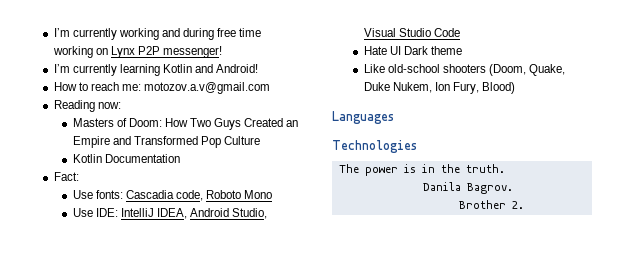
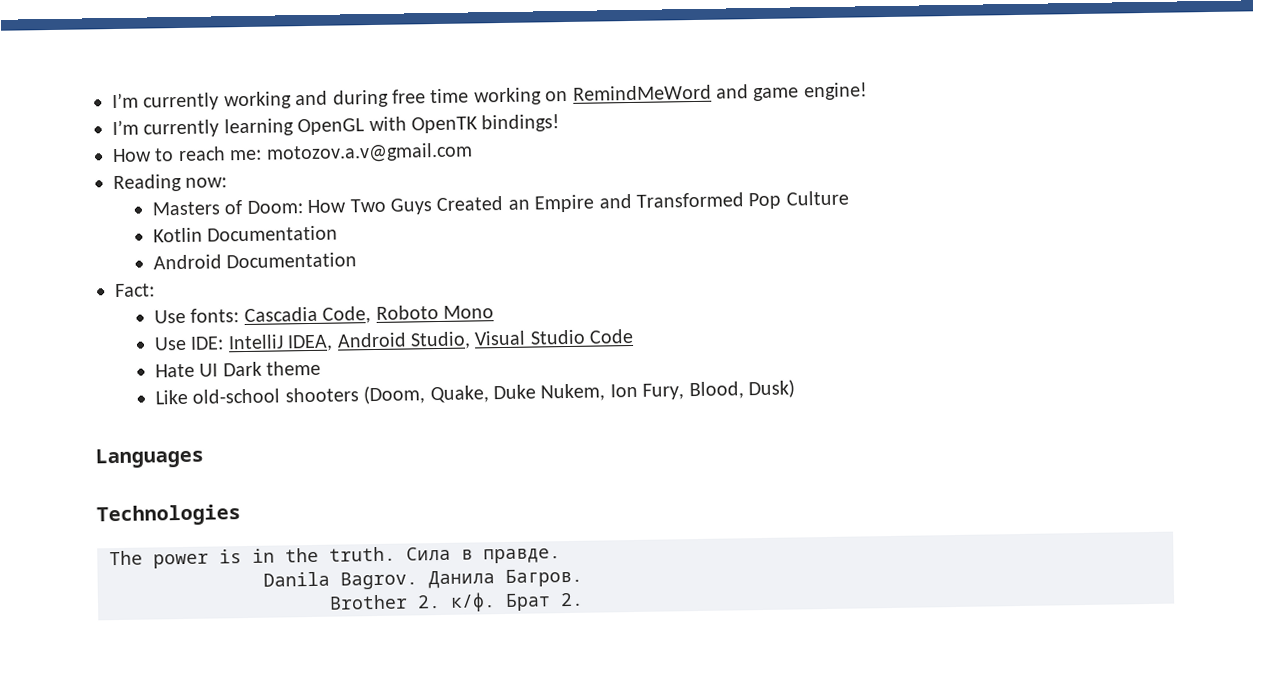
- I’m currently working and during free time working on Lynx P2P messenger!
+ I’m currently working and during free time working on RemindMeWord and game engine!
- I’m currently learning Kotlin and Android!
+ I’m currently learning OpenGL with OpenTK bindings!
+ Android Documentation
- Use fonts: Cascadia code, Roboto Mono
+ Use fonts: Cascadia Сode, Roboto Mono
- Like old-school shooters (Doom, Quake, Duke Nukem, Ion Fury, Blood)
+ Like old-school shooters (Doom, Quake, Duke Nukem, Ion Fury, Blood, Dusk)
+ Сила в правде.
+ Данила Багров.
- Brother 2.
+ Brother 2. к/ф. Брат 2.

